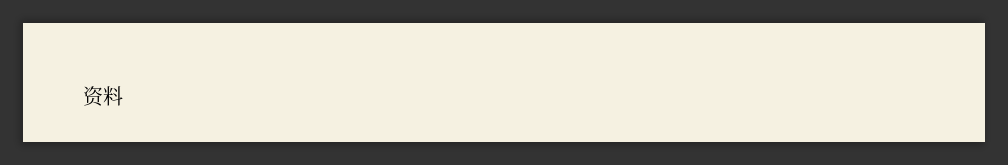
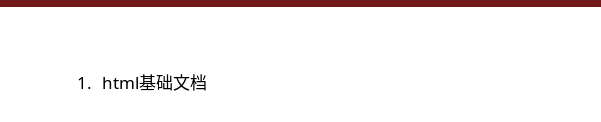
- 资料
+ 1. html基础文档

